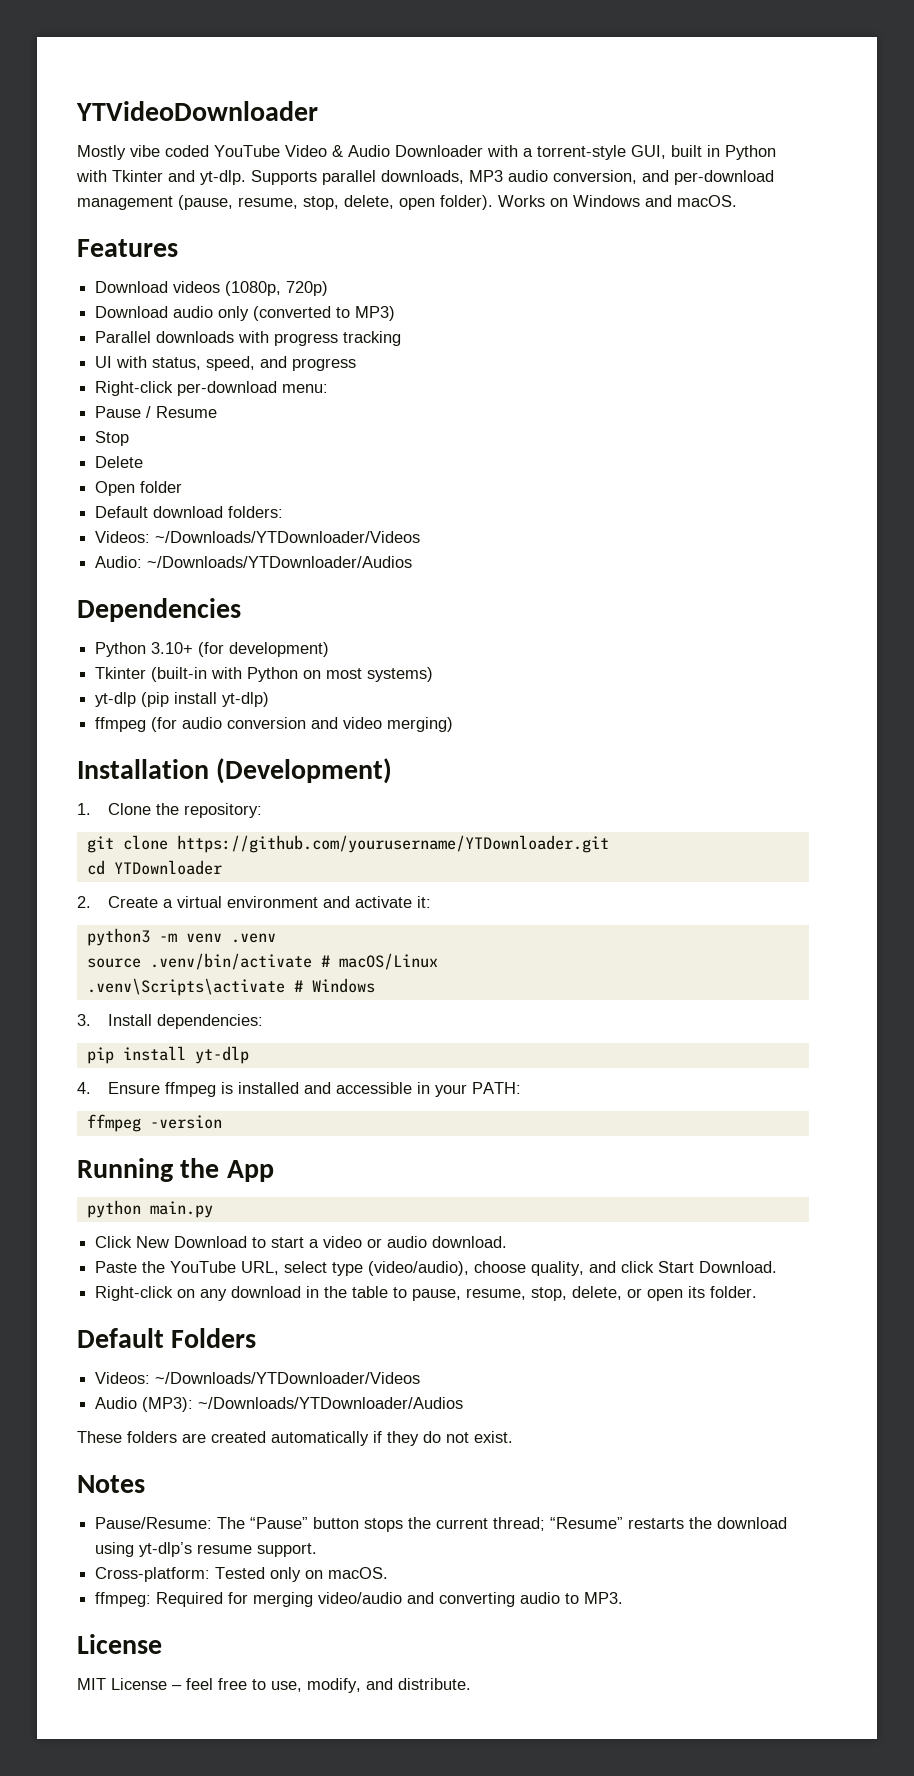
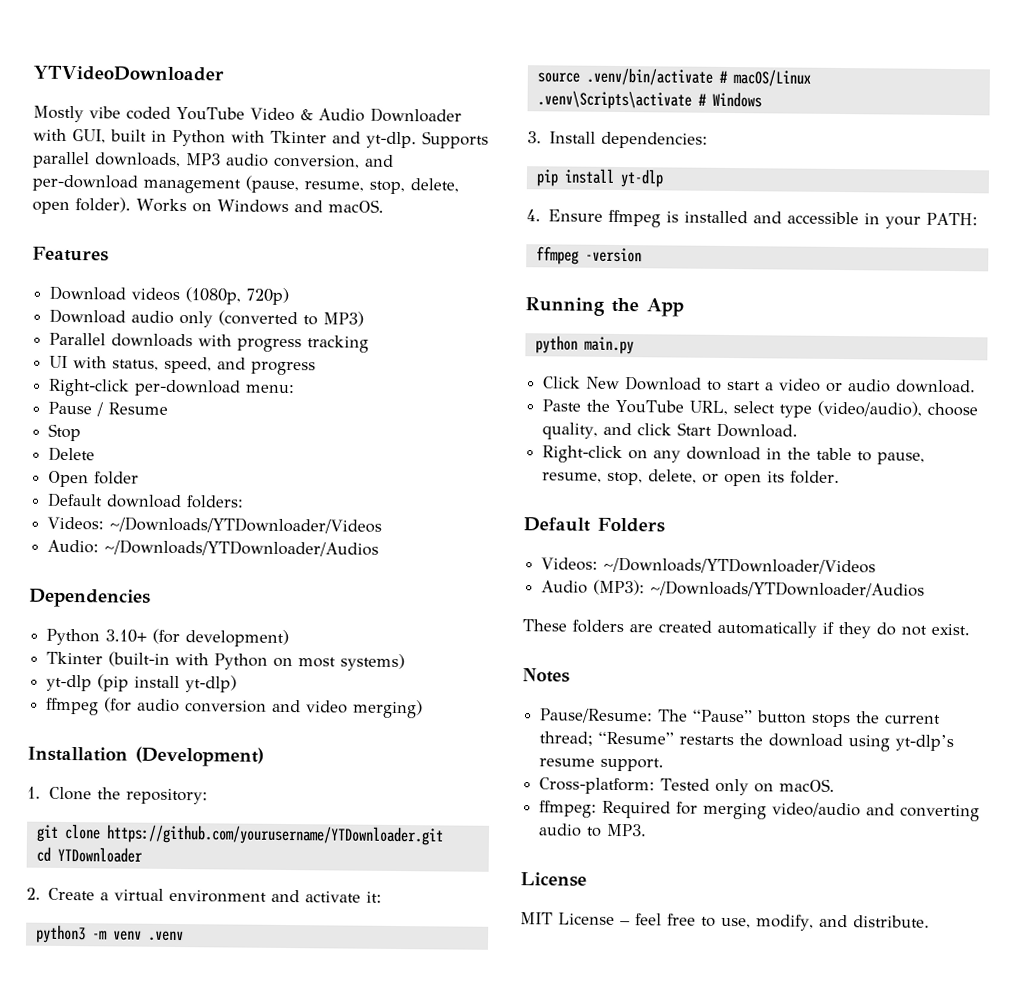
- Mostly vibe coded YouTube Video & Audio Downloader with a torrent-style GUI, built in Python with Tkinter and yt-dlp.
+ Mostly vibe coded YouTube Video & Audio Downloader with GUI, built in Python with Tkinter and yt-dlp.

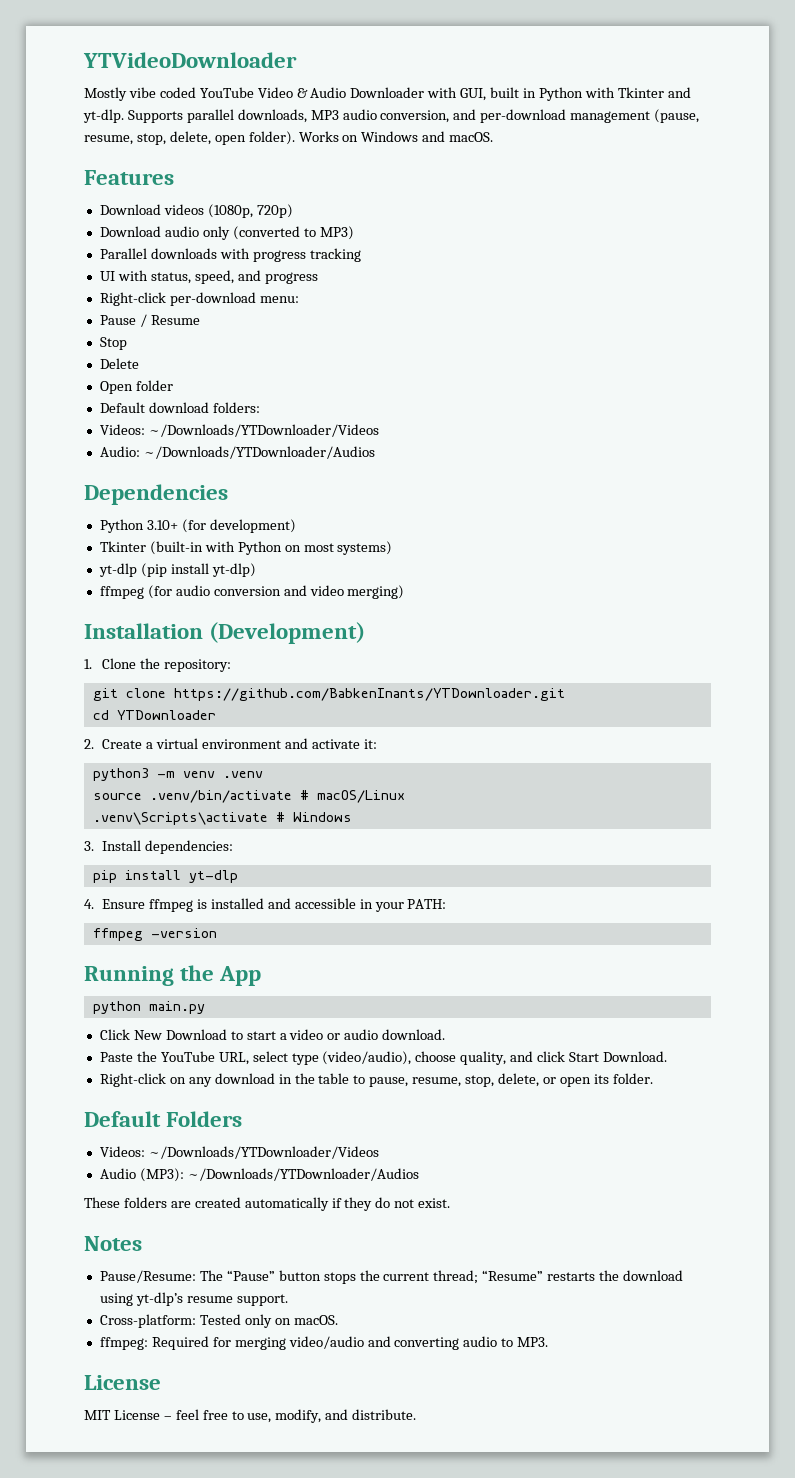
- git clone https://github.com/yourusername/YTDownloader.git
+ git clone https://github.com/BabkenInants/YTDownloader.git

